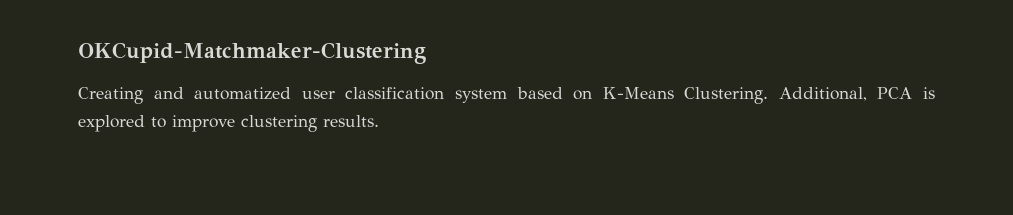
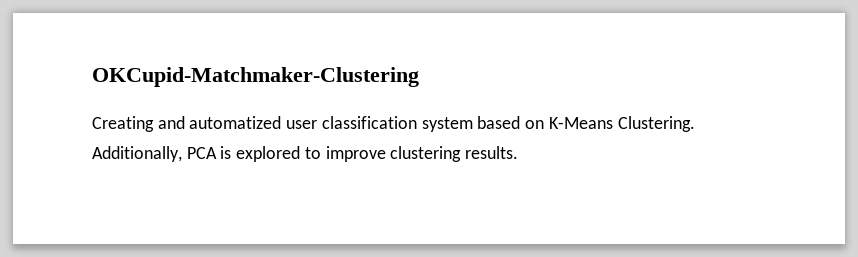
- Additional, PCA is explored to improve clustering results.
+ Additionally, PCA is explored to improve clustering results.

